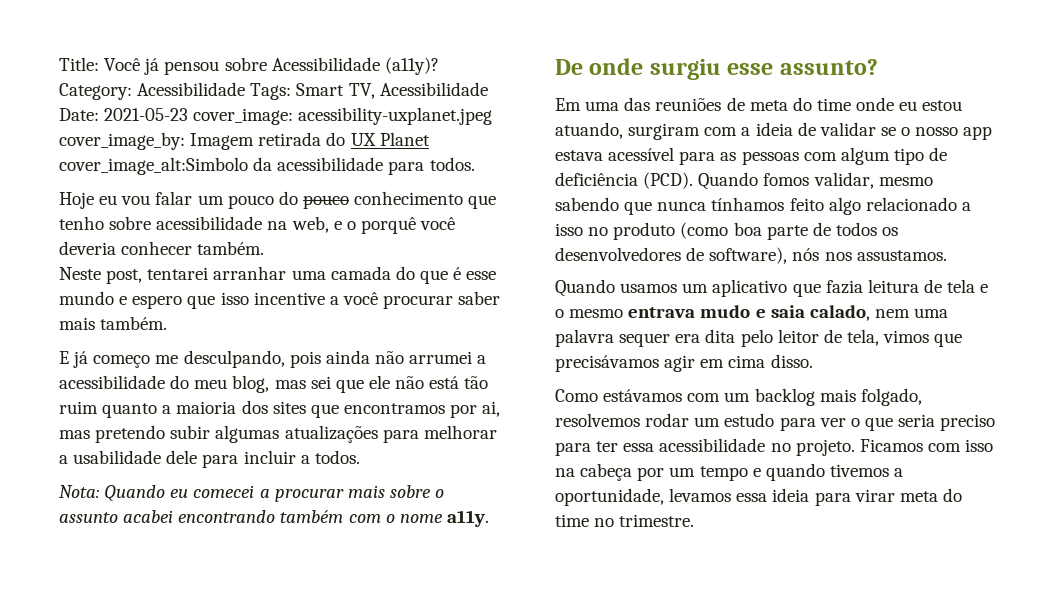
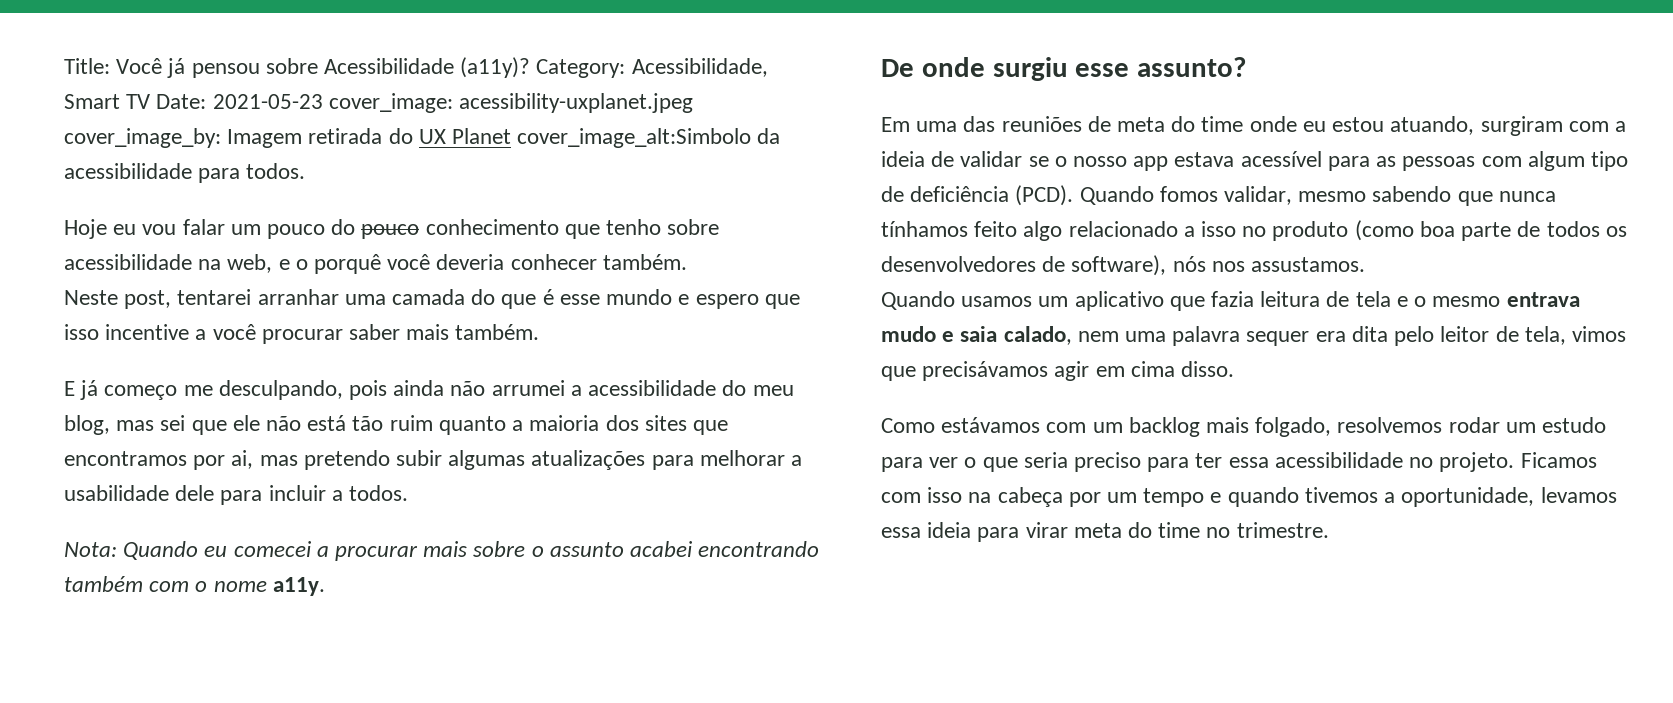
- Category: Acessibilidade Tags: Smart TV, Acessibilidade Date: 2021-05-23 cover_image: acessibility-uxplanet.jpeg cover_image_by: Imagem retirada do UX Planet cover_image_alt:Simbolo da acessibilidade para todos.
+ Category: Acessibilidade, Smart TV Date: 2021-05-23 cover_image: acessibility-uxplanet.jpeg cover_image_by: Imagem retirada do UX Planet cover_image_alt:Simbolo da acessibilidade para todos.

